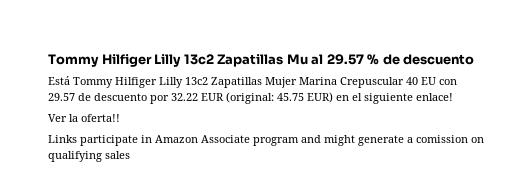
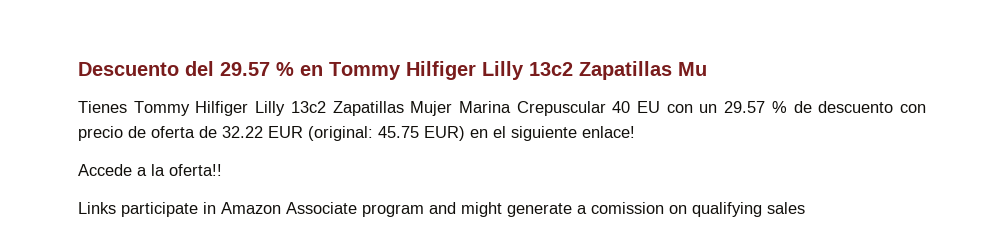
- Tommy Hilfiger Lilly 13c2 Zapatillas Mu al 29.57 % de descuento
- Está Tommy Hilfiger Lilly 13c2 Zapatillas Mujer Marina Crepuscular 40 EU con 29.57 de descuento por 32.22 EUR (original: 45.75 EUR) en el siguiente enlace!
+ Descuento del 29.57 % en Tommy Hilfiger Lilly 13c2 Zapatillas Mu
+ Tienes Tommy Hilfiger Lilly 13c2 Zapatillas Mujer Marina Crepuscular 40 EU con un 29.57 % de descuento con precio de oferta de 32.22 EUR (original: 45.75 EUR) en el siguiente enlace!
- Ver la oferta!!
+ Accede a la oferta!!

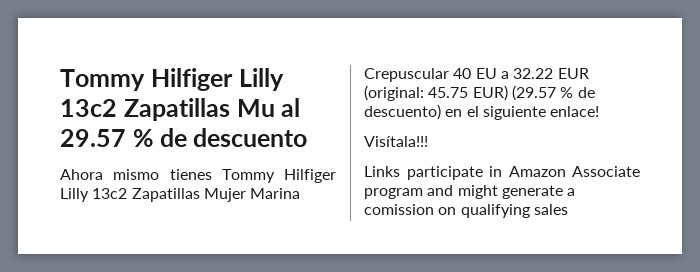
- Descuento del 29.57 % en Tommy Hilfiger Lilly 13c2 Zapatillas Mu
- Tienes Tommy Hilfiger Lilly 13c2 Zapatillas Mujer Marina Crepuscular 40 EU con un 29.57 % de descuento con precio de oferta de 32.22 EUR (original: 45.75 EUR) en el siguiente enlace!
+ Tommy Hilfiger Lilly 13c2 Zapatillas Mu al 29.57 % de descuento
+ Ahora mismo tienes Tommy Hilfiger Lilly 13c2 Zapatillas Mujer Marina Crepuscular 40 EU a 32.22 EUR (original: 45.75 EUR) (29.57 % de descuento) en el siguiente enlace!
- Accede a la oferta!!
+ Visítala!!!

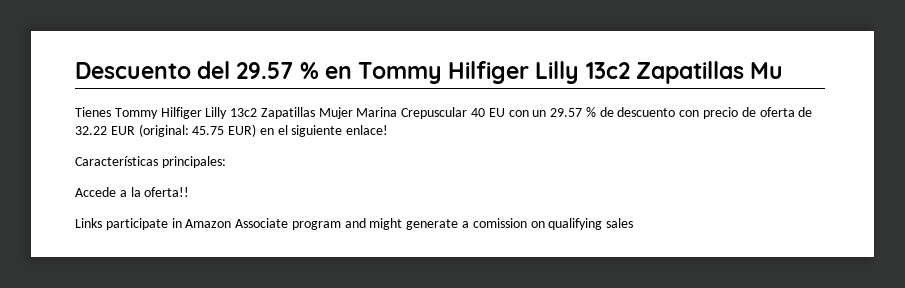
- Tommy Hilfiger Lilly 13c2 Zapatillas Mu al 29.57 % de descuento
- Ahora mismo tienes Tommy Hilfiger Lilly 13c2 Zapatillas Mujer Marina Crepuscular 40 EU a 32.22 EUR (original: 45.75 EUR) (29.57 % de descuento) en el siguiente enlace!
+ Descuento del 29.57 % en Tommy Hilfiger Lilly 13c2 Zapatillas Mu
+ Tienes Tommy Hilfiger Lilly 13c2 Zapatillas Mujer Marina Crepuscular 40 EU con un 29.57 % de descuento con precio de oferta de 32.22 EUR (original: 45.75 EUR) en el siguiente enlace!
- Visítala!!!
+ Características principales:
+ Accede a la oferta!!

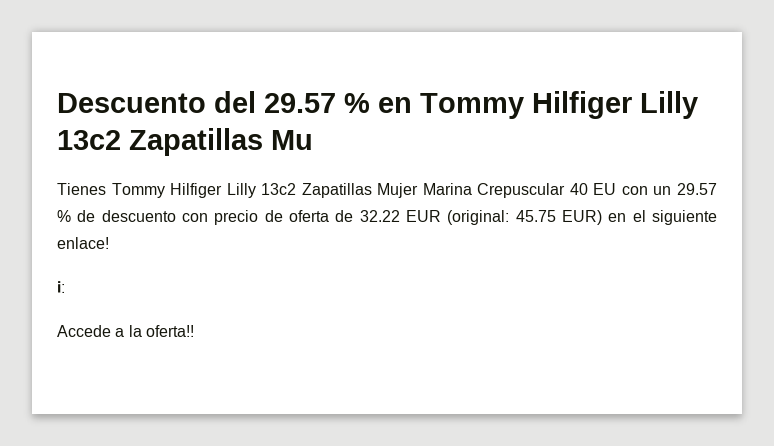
- Características principales:
+ ℹ:
- Links participate in Amazon Associate program and might generate a comission on qualifying sales

